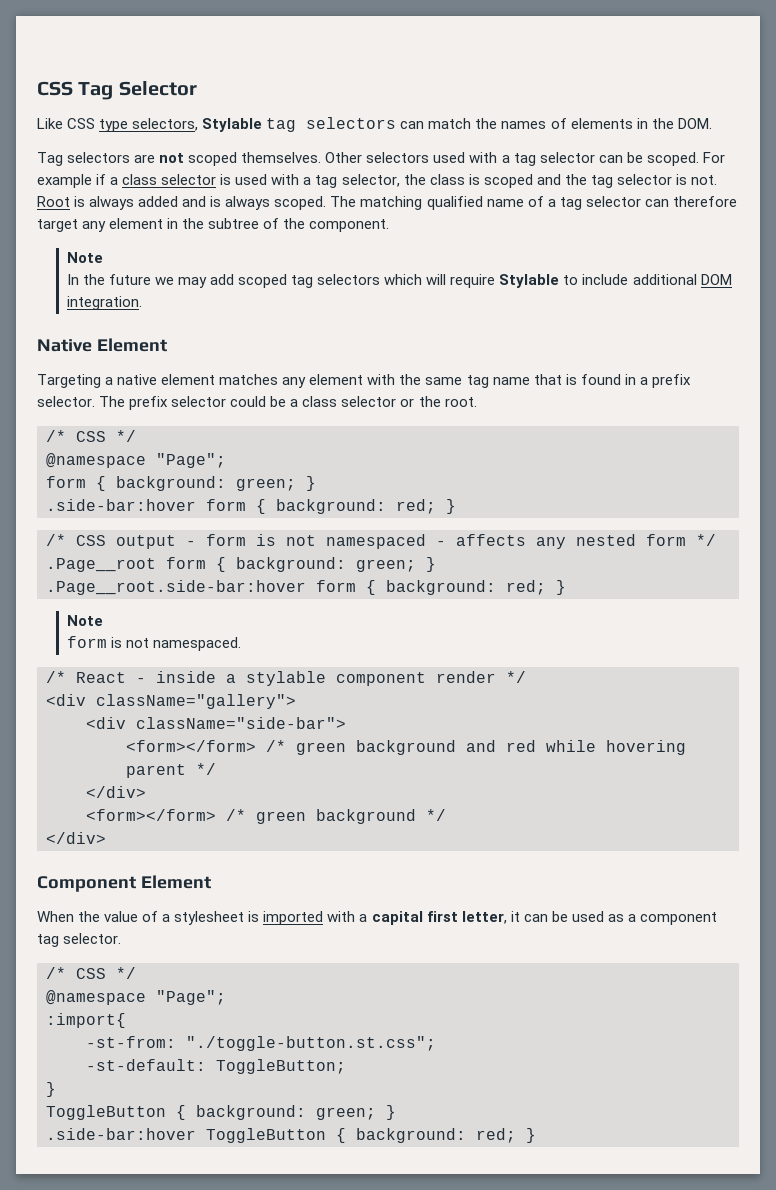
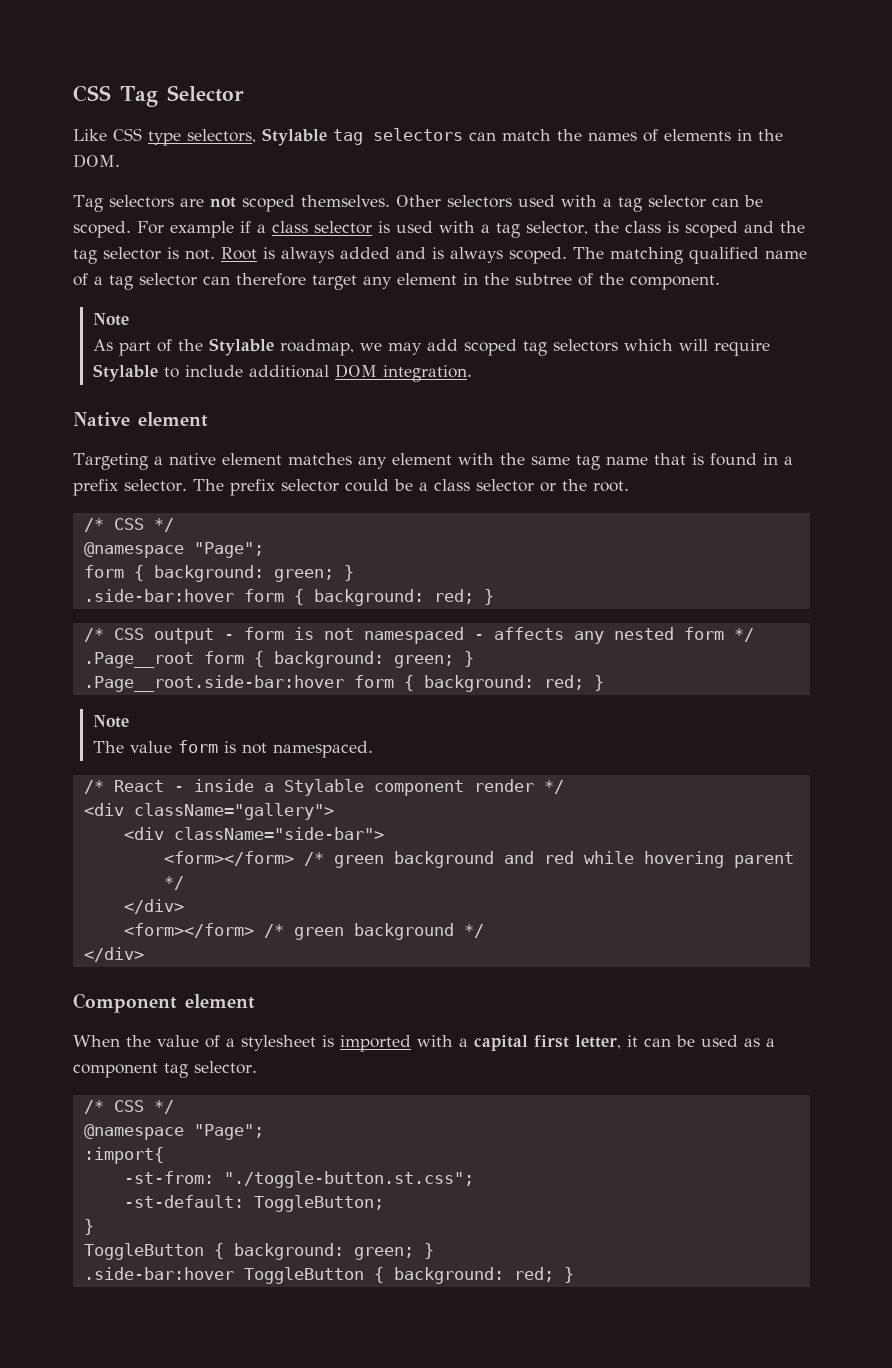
- In the future we may add scoped tag selectors which will require Stylable to include additional DOM integration.
+ As part of the Stylable roadmap, we may add scoped tag selectors which will require Stylable to include additional DOM integration.
- Native Element
+ Native element
- form is not namespaced.
+ The value form is not namespaced.
- /* React - inside a stylable component render */
+ /* React - inside a Stylable component render */
- Component Element
+ Component element

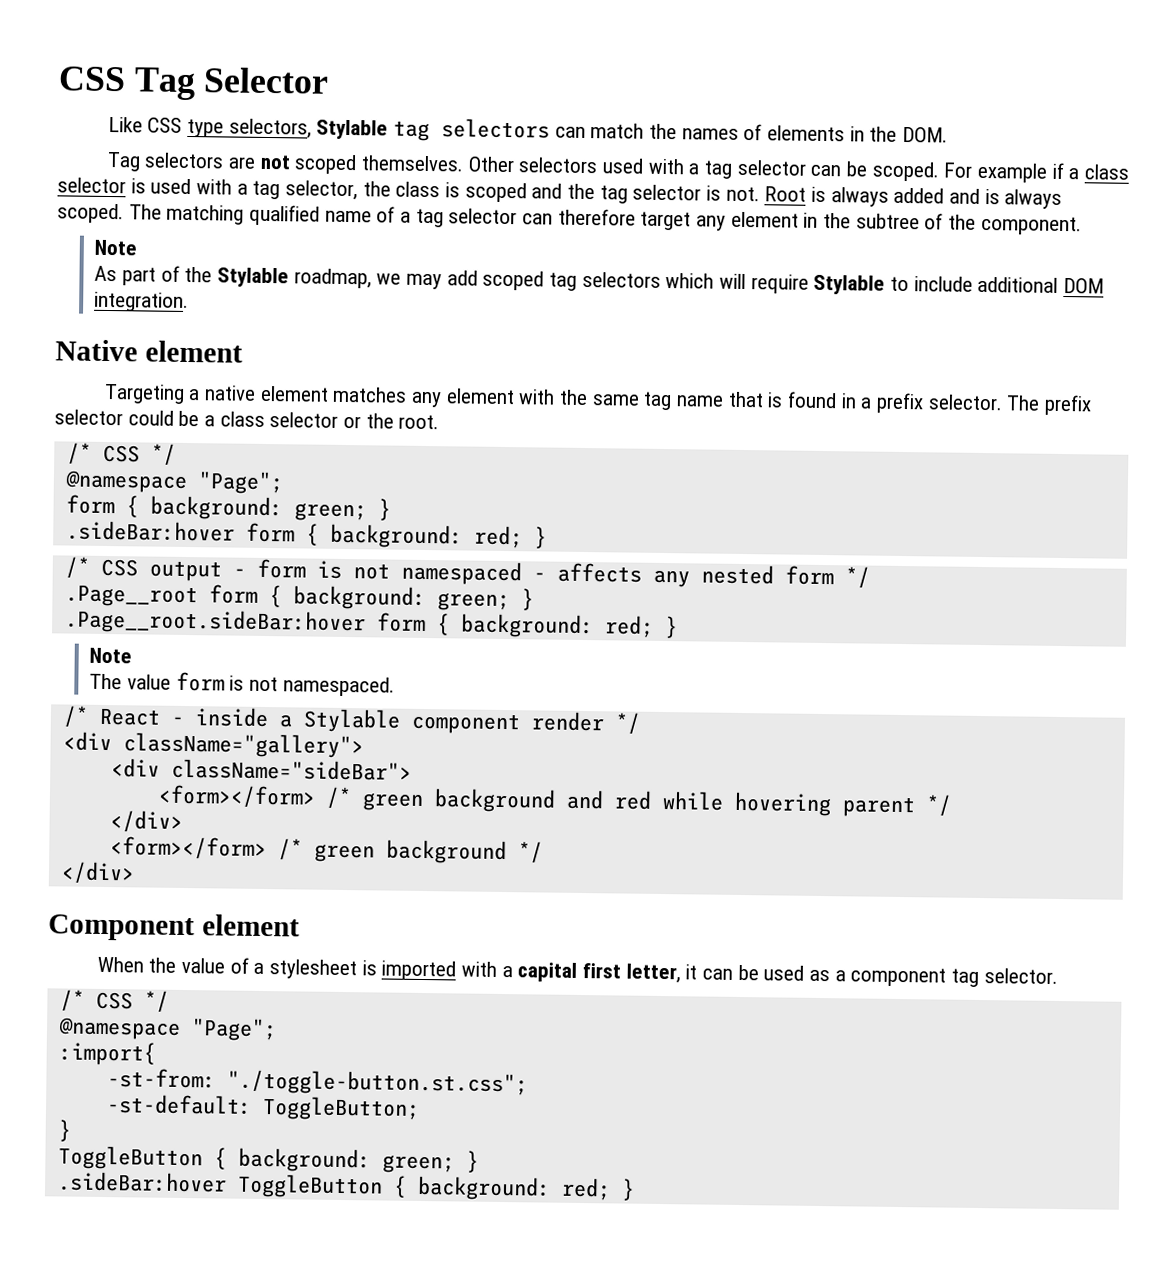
- .side-bar:hover form { background: red; }
+ .sideBar:hover form { background: red; }
- .Page__root.side-bar:hover form { background: red; }
+ .Page__root.sideBar:hover form { background: red; }
- <div className="side-bar">
+ <div className="sideBar">
- .side-bar:hover ToggleButton { background: red; }
+ .sideBar:hover ToggleButton { background: red; }

